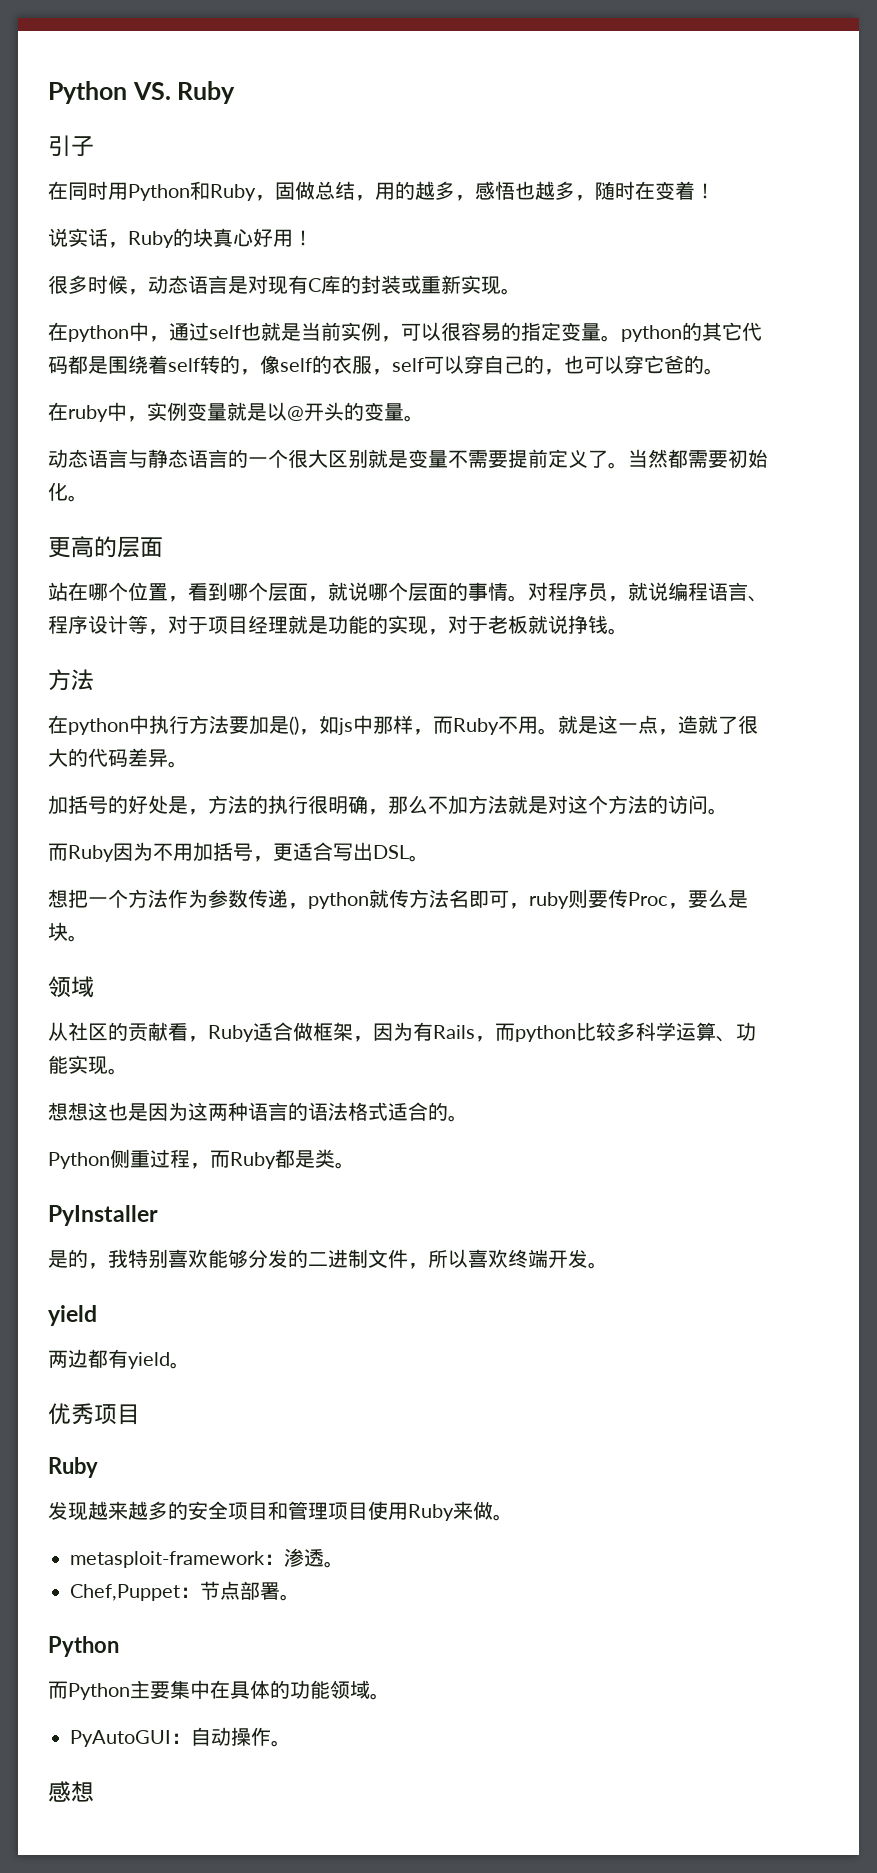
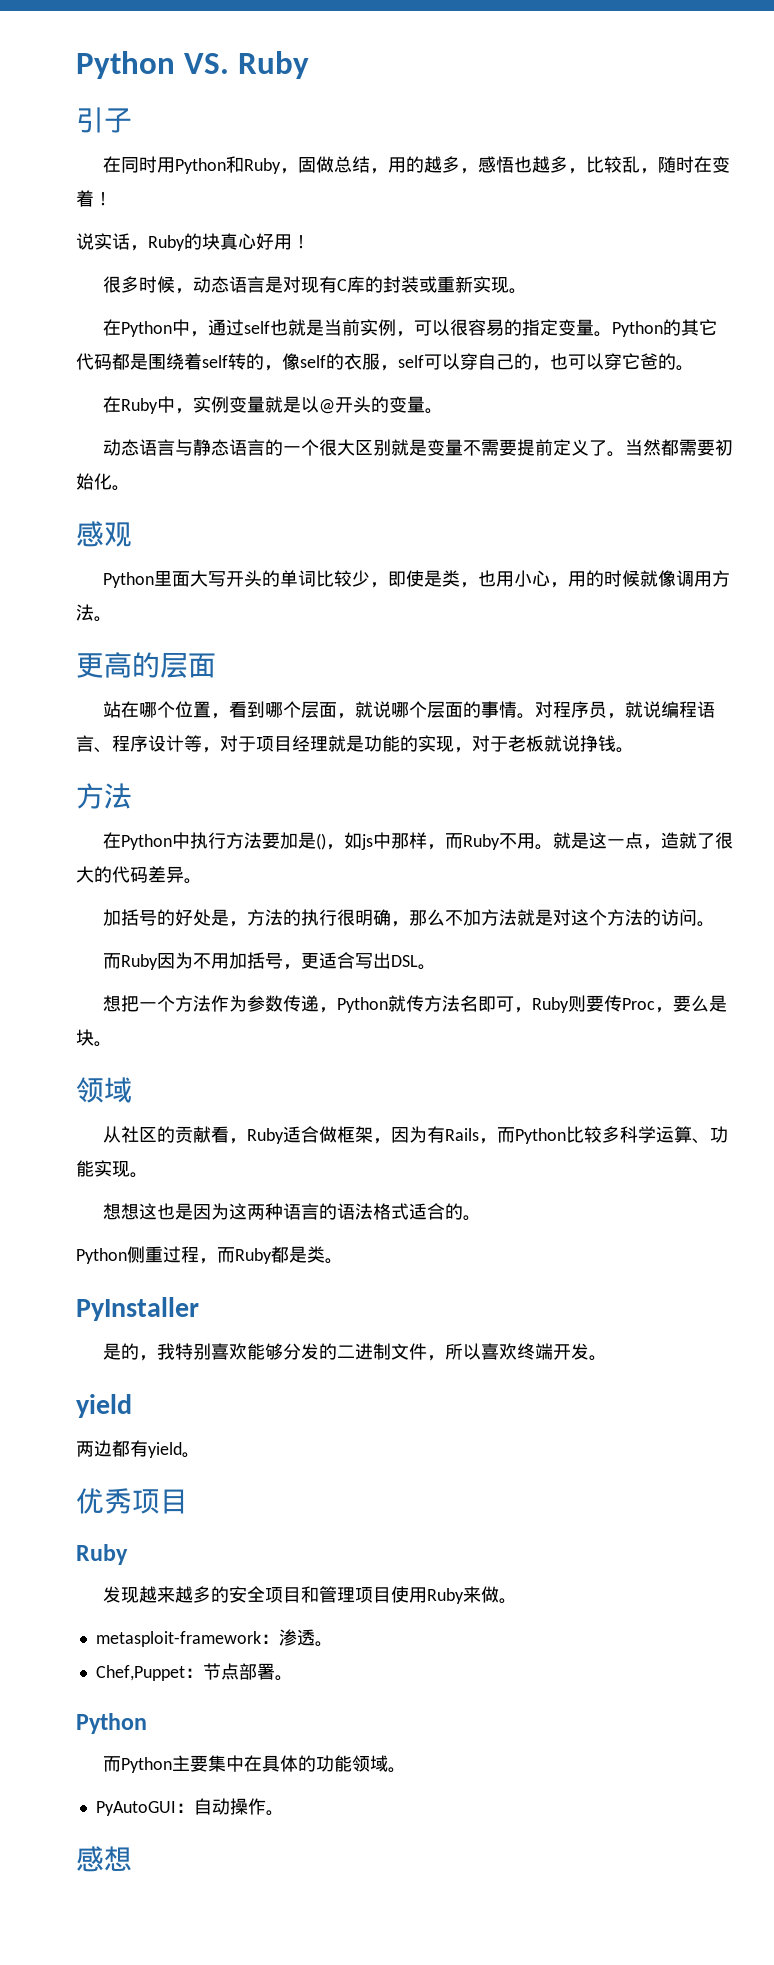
- 在同时用Python和Ruby，固做总结，用的越多，感悟也越多，随时在变着！
+ 在同时用Python和Ruby，固做总结，用的越多，感悟也越多，比较乱，随时在变着！
- 在python中，通过self也就是当前实例，可以很容易的指定变量。python的其它代码都是围绕着self转的，像self的衣服，self可以穿自己的，也可以穿它爸的。
+ 在Python中，通过self也就是当前实例，可以很容易的指定变量。Python的其它代码都是围绕着self转的，像self的衣服，self可以穿自己的，也可以穿它爸的。
- 在ruby中，实例变量就是以@开头的变量。
+ 在Ruby中，实例变量就是以@开头的变量。
+ 感观
+ Python里面大写开头的单词比较少，即使是类，也用小心，用的时候就像调用方法。
- 在python中执行方法要加是()，如js中那样，而Ruby不用。
+ 在Python中执行方法要加是()，如js中那样，而Ruby不用。
- 想把一个方法作为参数传递，python就传方法名即可，ruby则要传Proc，要么是块。
+ 想把一个方法作为参数传递，Python就传方法名即可，Ruby则要传Proc，要么是块。
- 从社区的贡献看，Ruby适合做框架，因为有Rails，而python比较多科学运算、功能实现。
+ 从社区的贡献看，Ruby适合做框架，因为有Rails，而Python比较多科学运算、功能实现。

